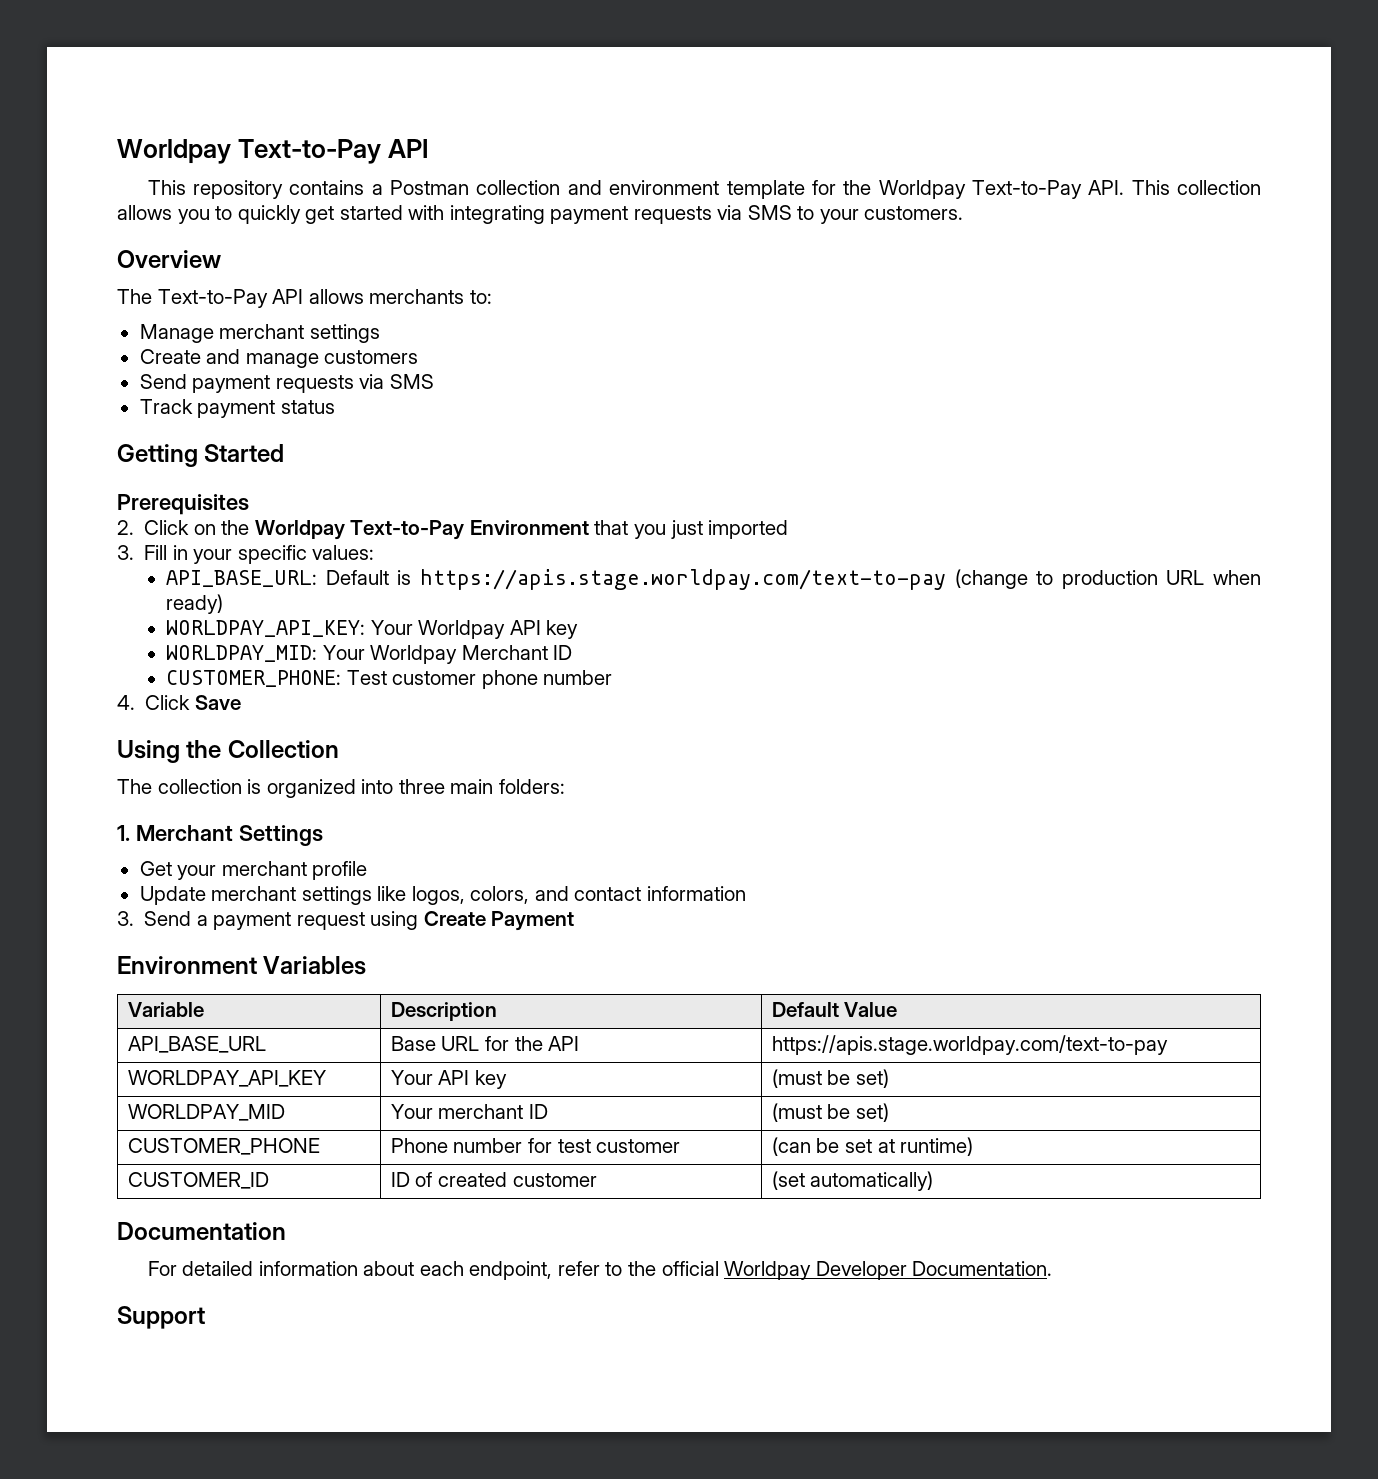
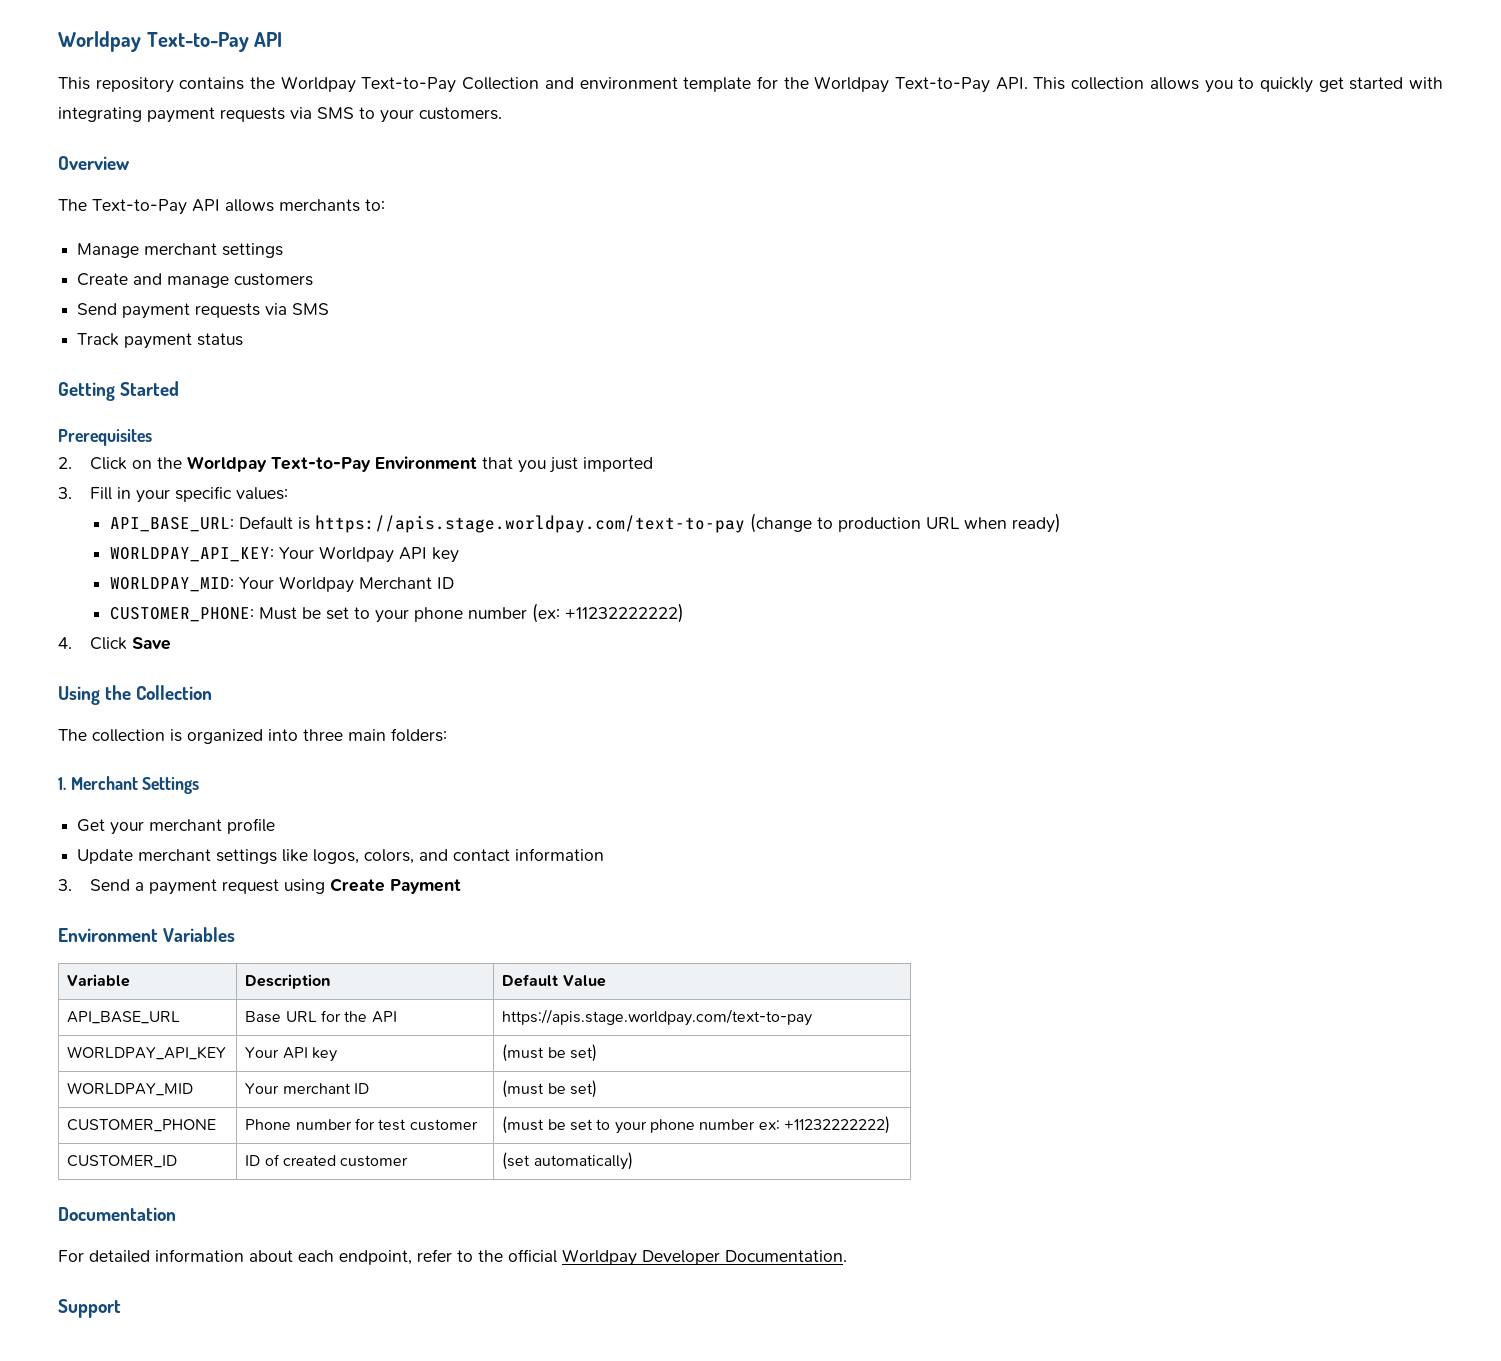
- This repository contains a Postman collection and environment template for the Worldpay Text-to-Pay API. This collection allows you to quickly get started with integrating payment requests via SMS to your customers.
+ This repository contains the Worldpay Text-to-Pay Collection and environment template for the Worldpay Text-to-Pay API. This collection allows you to quickly get started with integrating payment requests via SMS to your customers.
- CUSTOMER_PHONE: Test customer phone number
+ CUSTOMER_PHONE: Must be set to your phone number (ex: +11232222222)
- CUSTOMER_PHONE | Phone number for test customer | (can be set at runtime)
+ CUSTOMER_PHONE | Phone number for test customer | (must be set to your phone number ex: +11232222222)

